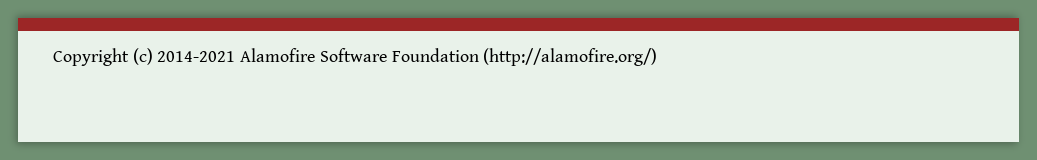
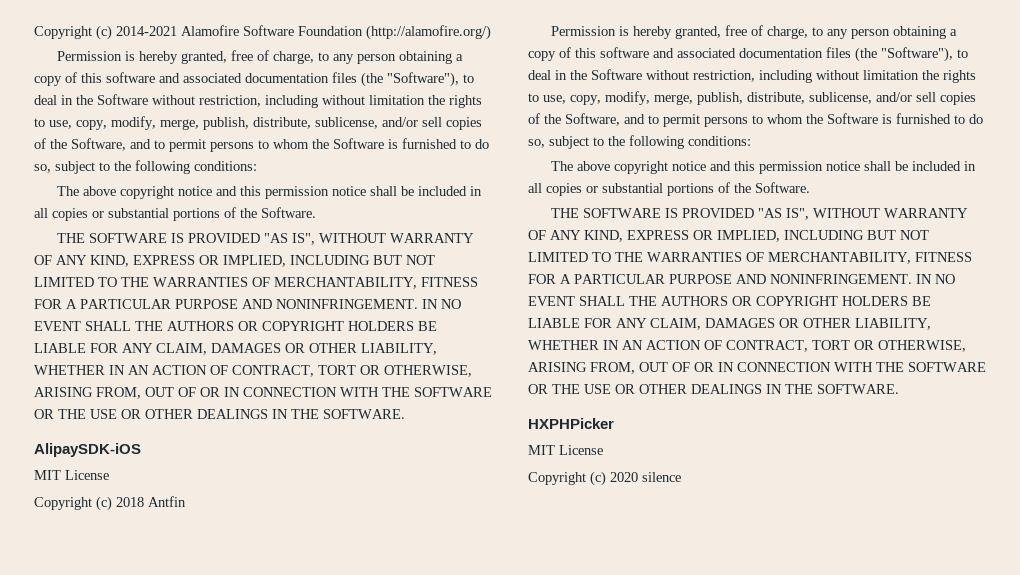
  Copyright (c) 2014-2021 Alamofire Software Foundation (http://alamofire.org/)
+ Permission is hereby granted, free of charge, to any person obtaining a copy of this software and associated documentation files (the "Software"), to deal in the Software without restriction, including without limitation the rights to use, copy, modify, merge, publish, distribute, sublicense, and/or sell copies of the Software, and to permit persons to whom the Software is furnished to do so, subject to the following conditions:
+ The above copyright notice and this permission notice shall be included in all copies or substantial portions of the Software.
+ THE SOFTWARE IS PROVIDED "AS IS", WITHOUT WARRANTY OF ANY KIND, EXPRESS OR IMPLIED, INCLUDING BUT NOT LIMITED TO THE WARRANTIES OF MERCHANTABILITY, FITNESS FOR A PARTICULAR PURPOSE AND NONINFRINGEMENT. IN NO EVENT SHALL THE AUTHORS OR COPYRIGHT HOLDERS BE LIABLE FOR ANY CLAIM, DAMAGES OR OTHER LIABILITY, WHETHER IN AN ACTION OF CONTRACT, TORT OR OTHERWISE, ARISING FROM, OUT OF OR IN CONNECTION WITH THE SOFTWARE OR THE USE OR OTHER DEALINGS IN THE SOFTWARE.
+ AlipaySDK-iOS
+ MIT License
+ Copyright (c) 2018 Antfin
+ Permission is hereby granted, free of charge, to any person obtaining a copy of this software and associated documentation files (the "Software"), to deal in the Software without restriction, including without limitation the rights to use, copy, modify, merge, publish, distribute, sublicense, and/or sell copies of the Software, and to permit persons to whom the Software is furnished to do so, subject to the following conditions:
+ The above copyright notice and this permission notice shall be included in all copies or substantial portions of the Software.
+ THE SOFTWARE IS PROVIDED "AS IS", WITHOUT WARRANTY OF ANY KIND, EXPRESS OR IMPLIED, INCLUDING BUT NOT LIMITED TO THE WARRANTIES OF MERCHANTABILITY, FITNESS FOR A PARTICULAR PURPOSE AND NONINFRINGEMENT. IN NO EVENT SHALL THE AUTHORS OR COPYRIGHT HOLDERS BE LIABLE FOR ANY CLAIM, DAMAGES OR OTHER LIABILITY, WHETHER IN AN ACTION OF CONTRACT, TORT OR OTHERWISE, ARISING FROM, OUT OF OR IN CONNECTION WITH THE SOFTWARE OR THE USE OR OTHER DEALINGS IN THE SOFTWARE.
+ HXPHPicker
+ MIT License
+ Copyright (c) 2020 silence

